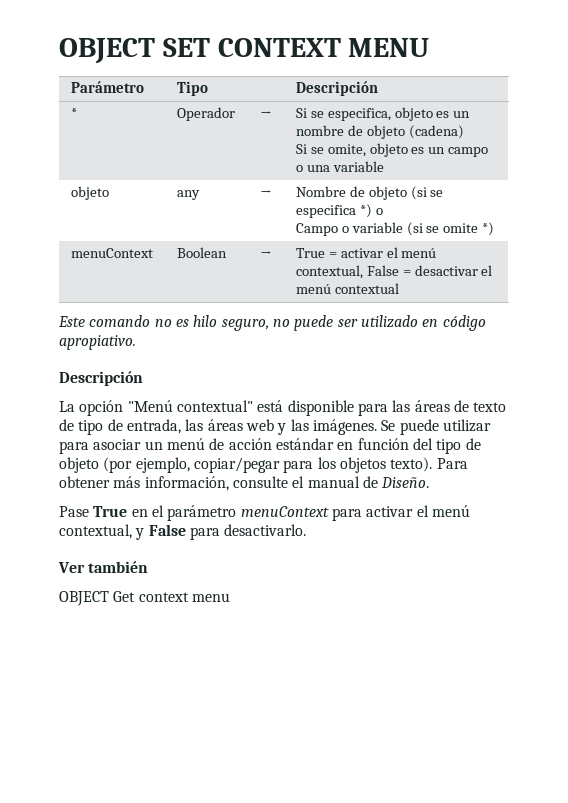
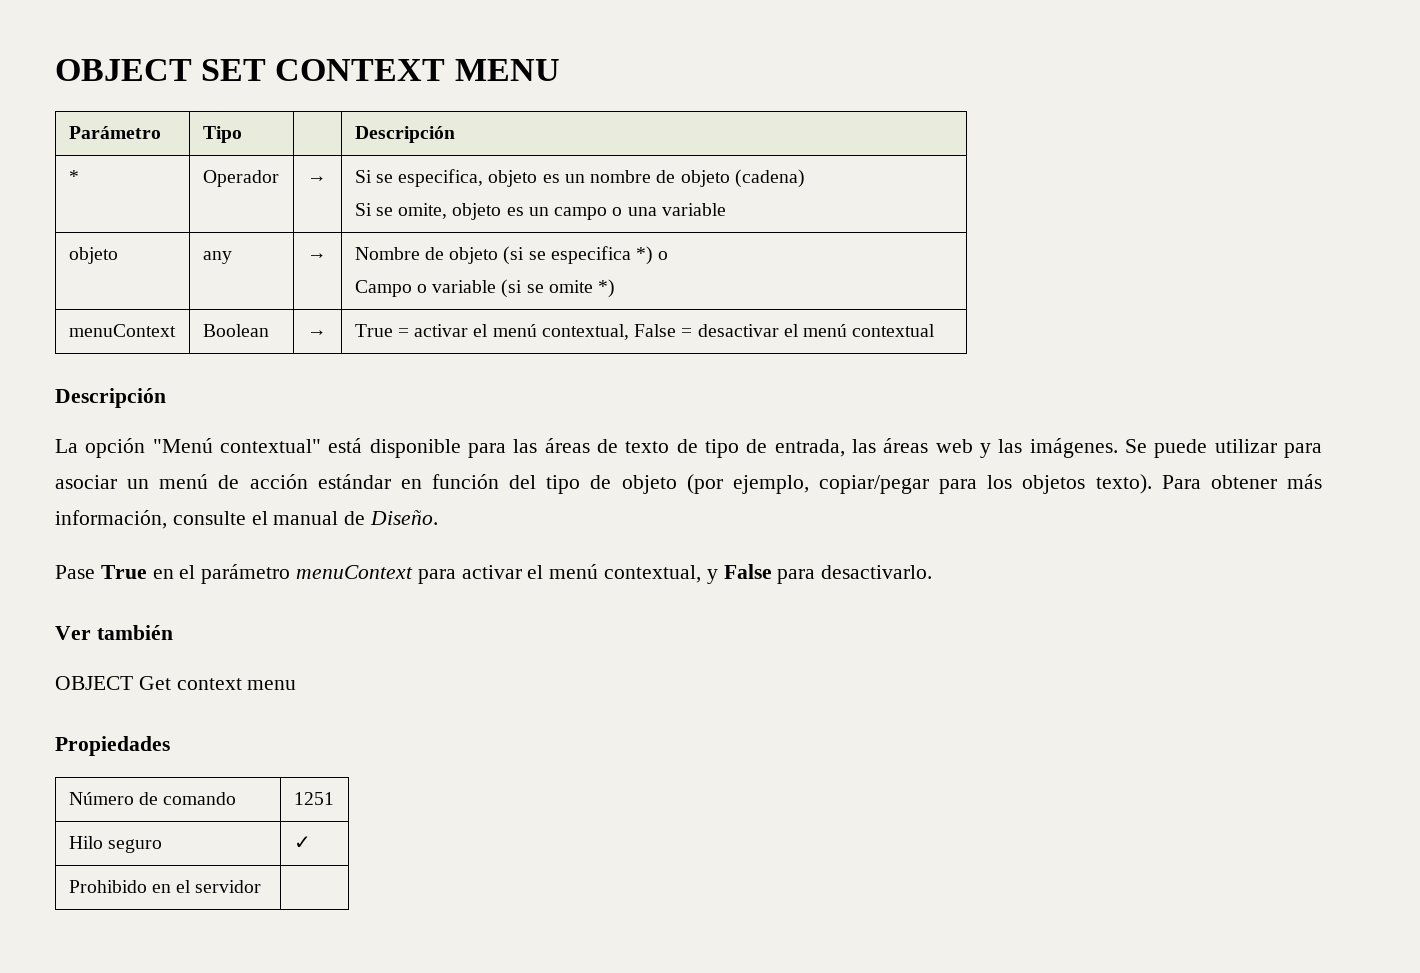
- Este comando no es hilo seguro, no puede ser utilizado en código apropiativo.
+ Propiedades
+ Número de comando | 1251
+ Hilo seguro | ✓
+ Prohibido en el servidor |

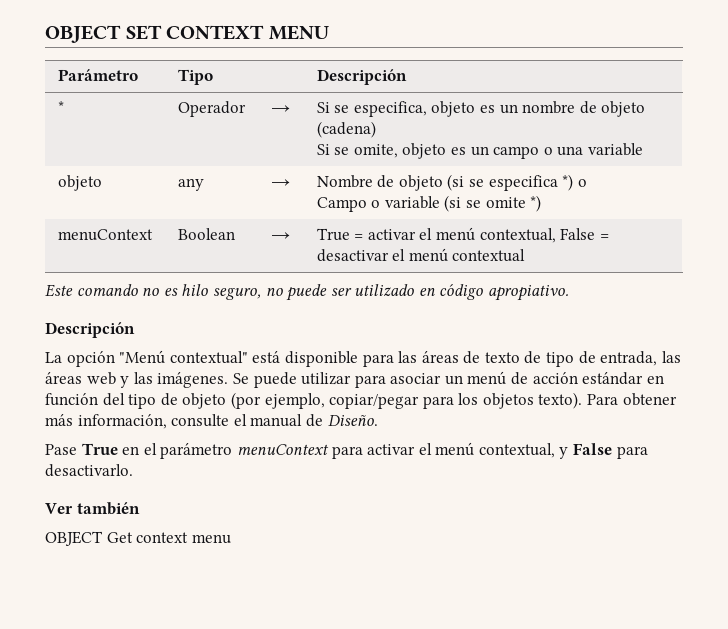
+ Este comando no es hilo seguro, no puede ser utilizado en código apropiativo.
- Propiedades
- Número de comando | 1251
- Hilo seguro | ✓
- Prohibido en el servidor |

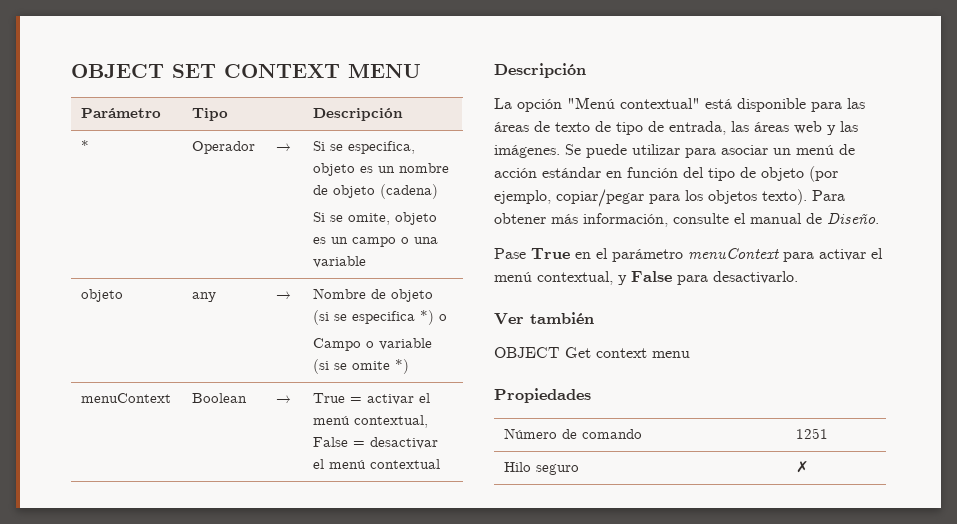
- Este comando no es hilo seguro, no puede ser utilizado en código apropiativo.
+ Propiedades
+ Número de comando | 1251
+ Hilo seguro | ✗

